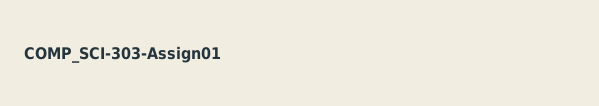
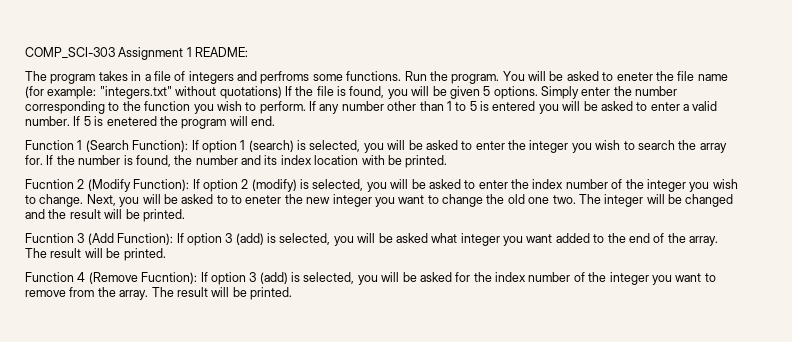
- COMP_SCI-303-Assign01
+ COMP_SCI-303 Assignment 1 README:
+ The program takes in a file of integers and perfroms some functions. Run the program. You will be asked to eneter the file name (for example: "integers.txt" without quotations) If the file is found, you will be given 5 options. Simply enter the number corresponding to the function you wish to perform. If any number other than 1 to 5 is entered you will be asked to enter a valid number. If 5 is enetered the program will end.
+ Function 1 (Search Function): If option 1 (search) is selected, you will be asked to enter the integer you wish to search the array for. If the number is found, the number and its index location with be printed.
+ Fucntion 2 (Modify Function): If option 2 (modify) is selected, you will be asked to enter the index number of the integer you wish to change. Next, you will be asked to to eneter the new integer you want to change the old one two. The integer will be changed and the result will be printed.
+ Fucntion 3 (Add Function): If option 3 (add) is selected, you will be asked what integer you want added to the end of the array. The result will be printed.
+ Function 4 (Remove Fucntion): If option 3 (add) is selected, you will be asked for the index number of the integer you want to remove from the array. The result will be printed.

